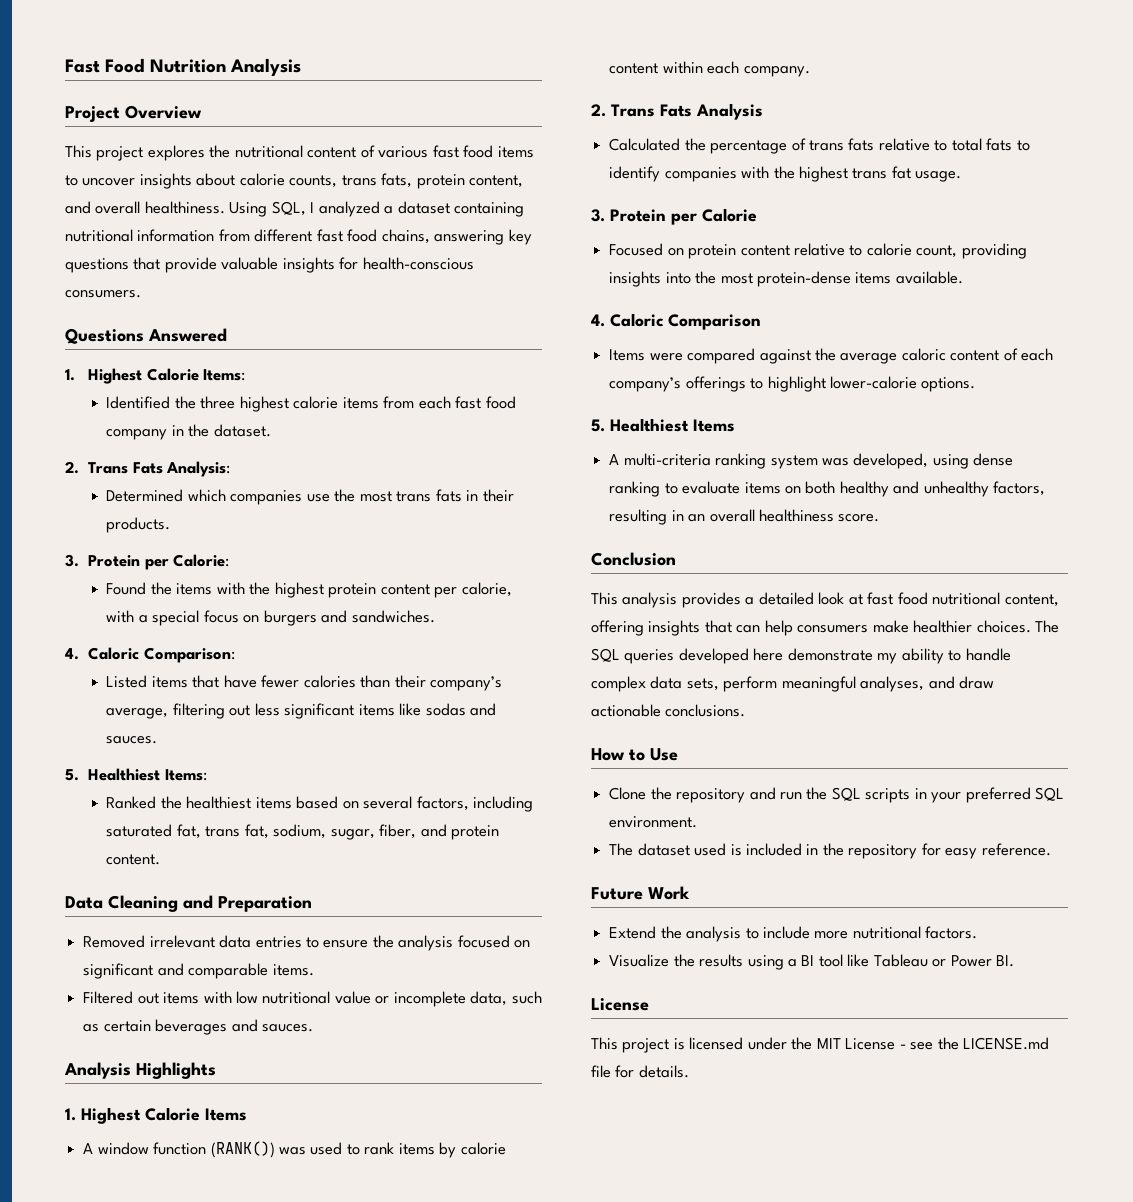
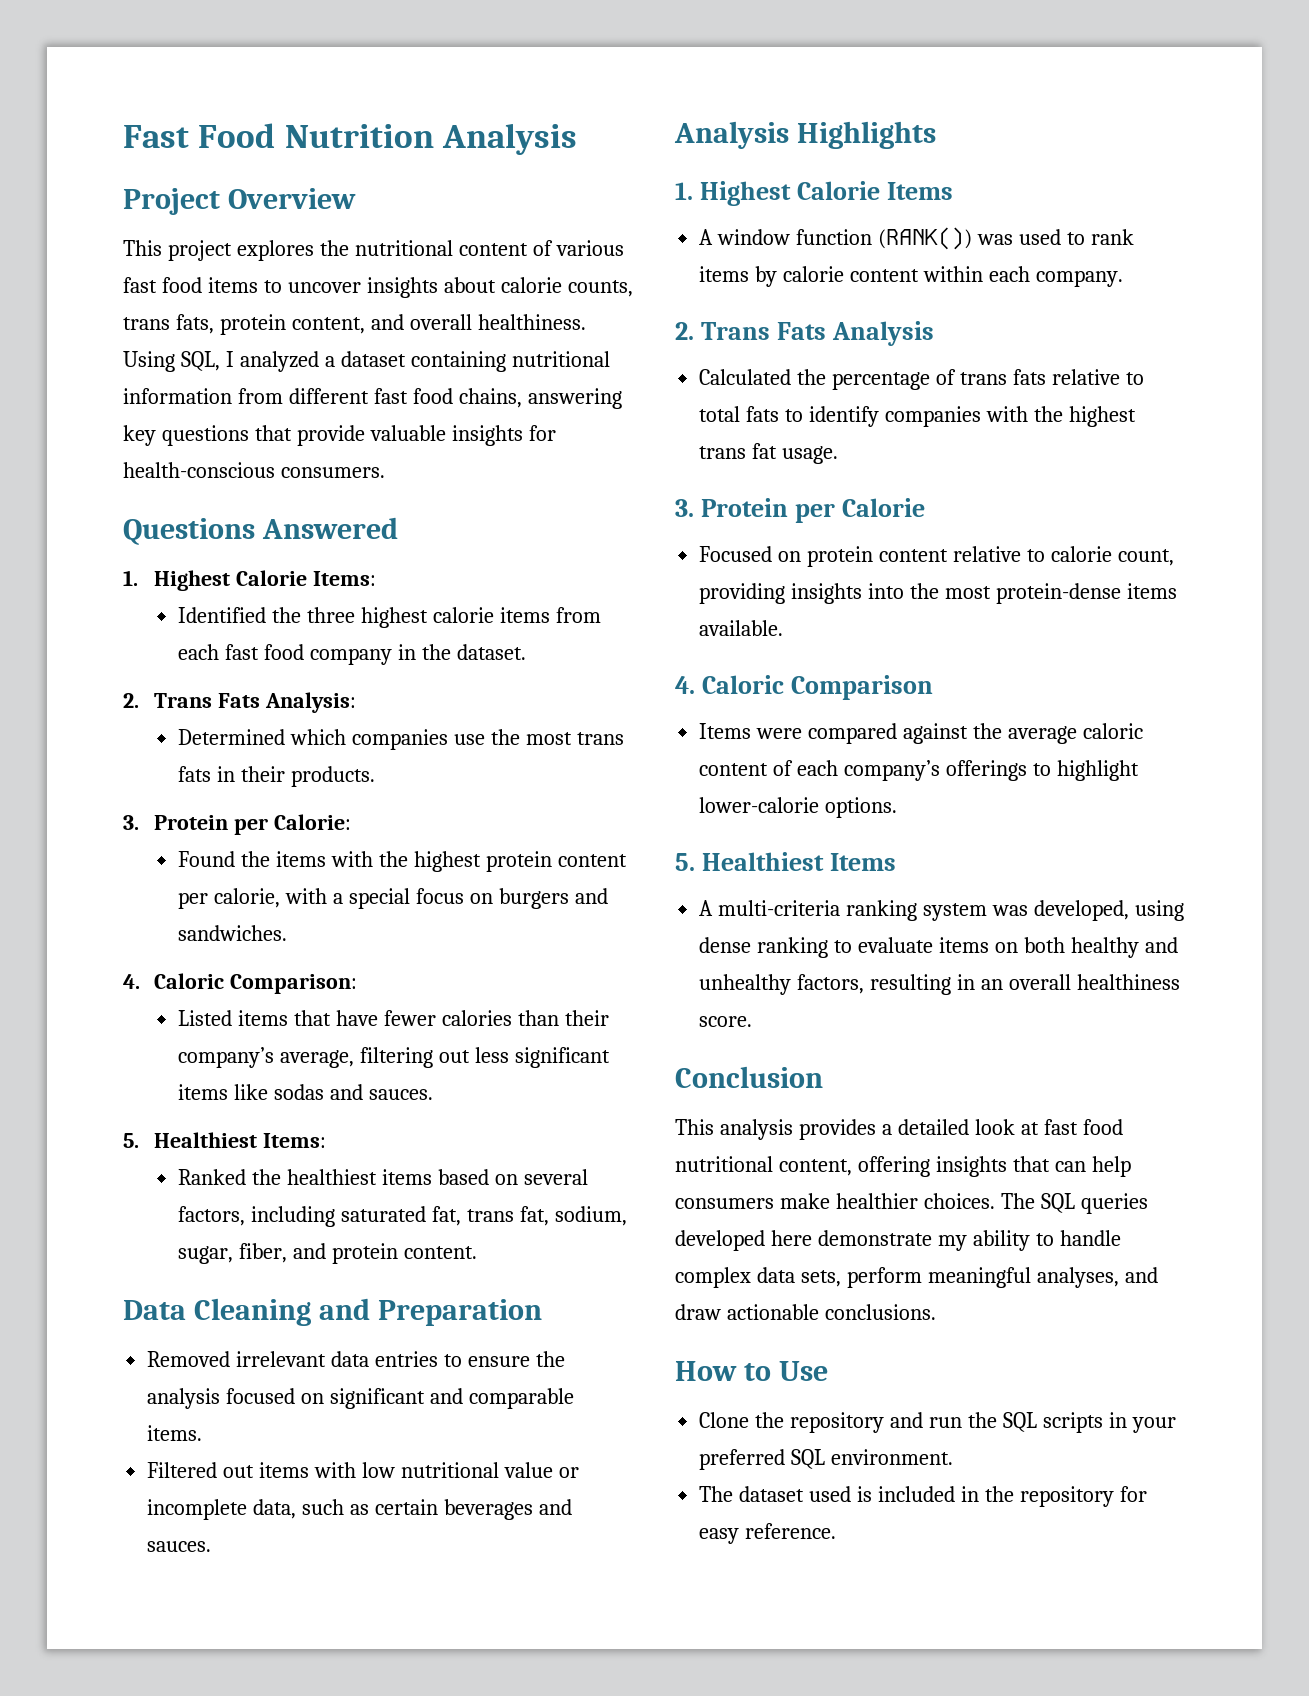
- Future Work
- Extend the analysis to include more nutritional factors.
- Visualize the results using a BI tool like Tableau or Power BI.
- License
- This project is licensed under the MIT License - see the LICENSE.md file for details.

